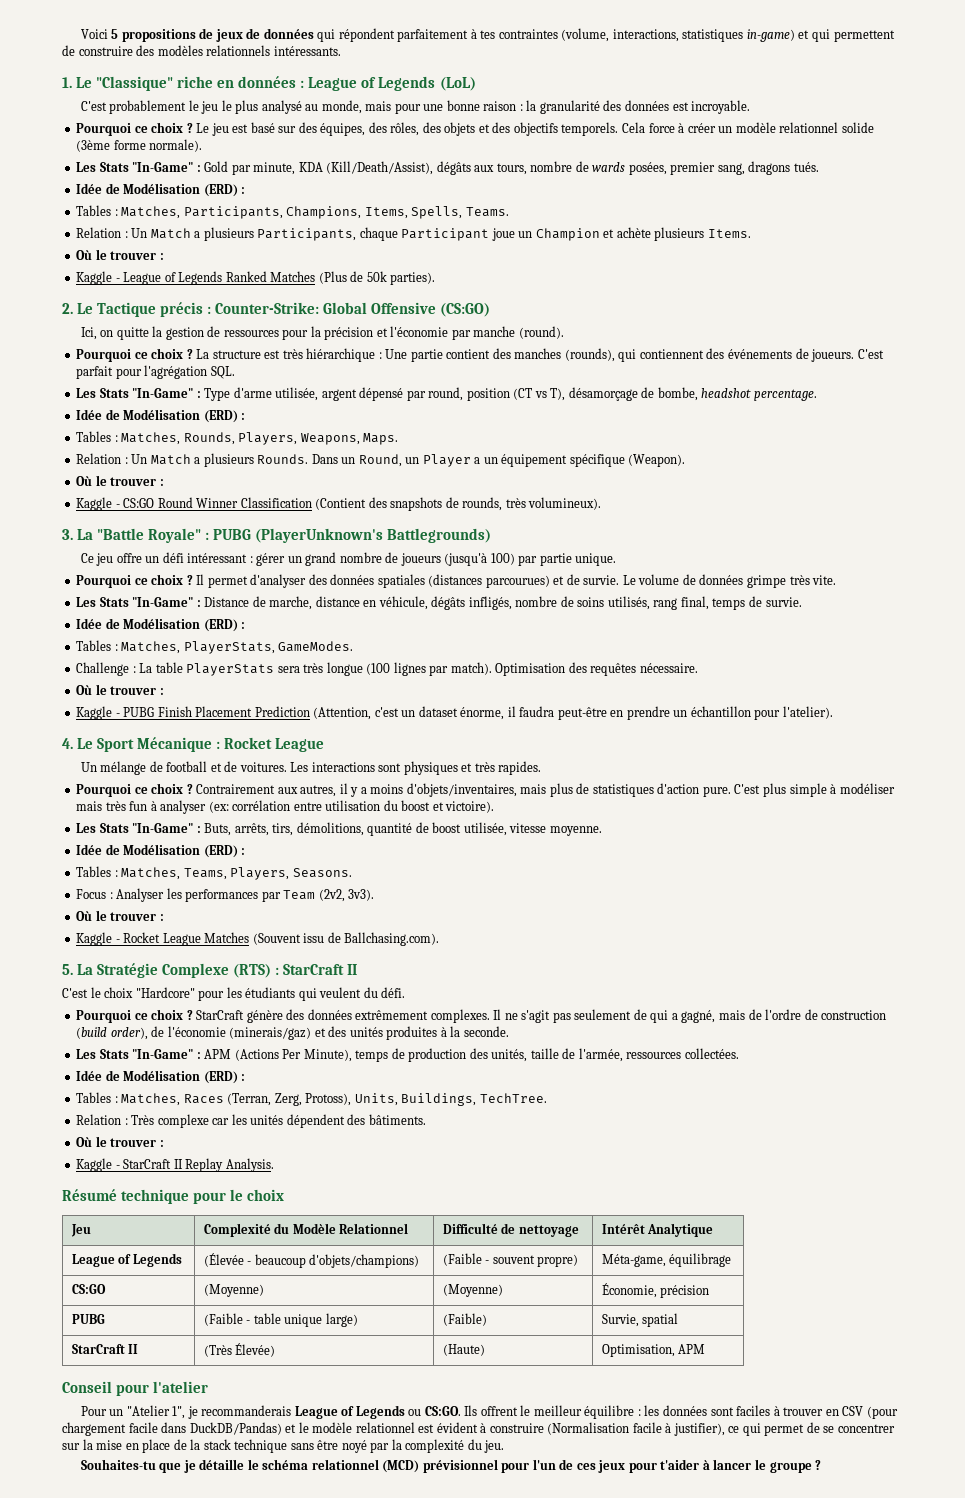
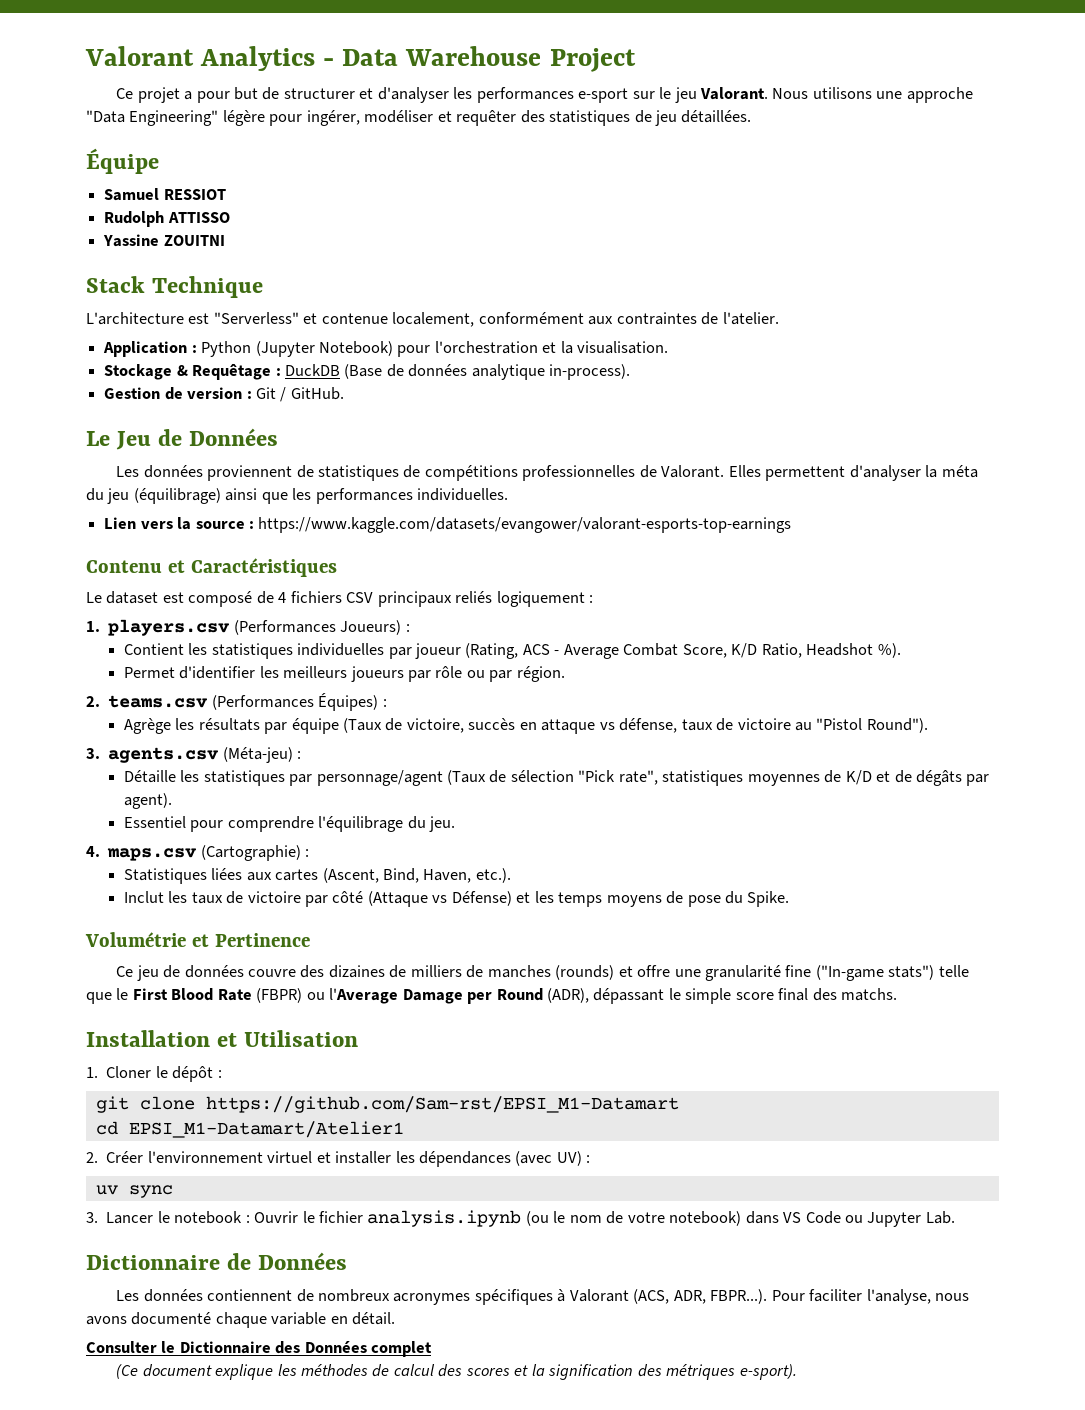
- Voici 5 propositions de jeux de données qui répondent parfaitement à tes contraintes (volume, interactions, statistiques in-game) et qui permettent de construire des modèles relationnels intéressants.
- 1. Le "Classique" riche en données : League of Legends (LoL)
- C'est probablement le jeu le plus analysé au monde, mais pour une bonne raison : la granularité des données est incroyable.
- Pourquoi ce choix ? Le jeu est basé sur des équipes, des rôles, des objets et des objectifs temporels. Cela force à créer un modèle relationnel solide (3ème forme normale).
- Les Stats "In-Game" : Gold par minute, KDA (Kill/Death/Assist), dégâts aux tours, nombre de wards posées, premier sang, dragons tués.
- Idée de Modélisation (ERD) :
- Tables : Matches, Participants, Champions, Items, Spells, Teams.
- Relation : Un Match a plusieurs Participants, chaque Participant joue un Champion et achète plusieurs Items.
- Où le trouver :
- Kaggle - League of Legends Ranked Matches (Plus de 50k parties).
- 2. Le Tactique précis : Counter-Strike: Global Offensive (CS:GO)
- Ici, on quitte la gestion de ressources pour la précision et l'économie par manche (round).
- Pourquoi ce choix ? La structure est très hiérarchique : Une partie contient des manches (rounds), qui contiennent des événements de joueurs. C'est parfait pour l'agrégation SQL.
- Les Stats "In-Game" : Type d'arme utilisée, argent dépensé par round, position (CT vs T), désamorçage de bombe, headshot percentage.
- Idée de Modélisation (ERD) :
- Tables : Matches, Rounds, Players, Weapons, Maps.
- Relation : Un Match a plusieurs Rounds. Dans un Round, un Player a un équipement spécifique (Weapon).
- Où le trouver :
- Kaggle - CS:GO Round Winner Classification (Contient des snapshots de rounds, très volumineux).
- 3. La "Battle Royale" : PUBG (PlayerUnknown's Battlegrounds)
- Ce jeu offre un défi intéressant : gérer un grand nombre de joueurs (jusqu'à 100) par partie unique.
- Pourquoi ce choix ? Il permet d'analyser des données spatiales (distances parcourues) et de survie. Le volume de données grimpe très vite.
- Les Stats "In-Game" : Distance de marche, distance en véhicule, dégâts infligés, nombre de soins utilisés, rang final, temps de survie.
- Idée de Modélisation (ERD) :
- Tables : Matches, PlayerStats, GameModes.
- Challenge : La table PlayerStats sera très longue (100 lignes par match). Optimisation des requêtes nécessaire.
- Où le trouver :
- Kaggle - PUBG Finish Placement Prediction (Attention, c'est un dataset énorme, il faudra peut-être en prendre un échantillon pour l'atelier).
- 4. Le Sport Mécanique : Rocket League
- Un mélange de football et de voitures. Les interactions sont physiques et très rapides.
- Pourquoi ce choix ? Contrairement aux autres, il y a moins d'objets/inventaires, mais plus de statistiques d'action pure. C'est plus simple à modéliser mais très fun à analyser (ex: corrélation entre utilisation du boost et victoire).
- Les Stats "In-Game" : Buts, arrêts, tirs, démolitions, quantité de boost utilisée, vitesse moyenne.
- Idée de Modélisation (ERD) :
- Tables : Matches, Teams, Players, Seasons.
- Focus : Analyser les performances par Team (2v2, 3v3).
- Où le trouver :
- Kaggle - Rocket League Matches (Souvent issu de Ballchasing.com).
- 5. La Stratégie Complexe (RTS) : StarCraft II
- C'est le choix "Hardcore" pour les étudiants qui veulent du défi.
- Pourquoi ce choix ? StarCraft génère des données extrêmement complexes. Il ne s'agit pas seulement de qui a gagné, mais de l'ordre de construction (build order), de l'économie (minerais/gaz) et des unités produites à la seconde.
- Les Stats "In-Game" : APM (Actions Per Minute), temps de production des unités, taille de l'armée, ressources collectées.
- Idée de Modélisation (ERD) :
- Tables : Matches, Races (Terran, Zerg, Protoss), Units, Buildings, TechTree.
- Relation : Très complexe car les unités dépendent des bâtiments.
- Où le trouver :
- Kaggle - StarCraft II Replay Analysis.
- Résumé technique pour le choix
- Jeu | Complexité du Modèle Relationnel | Difficulté de nettoyage | Intérêt Analytique
- League of Legends | (Élevée - beaucoup d'objets/champions) | (Faible - souvent propre) | Méta-game, équilibrage
- CS:GO | (Moyenne) | (Moyenne) | Économie, précision
- PUBG | (Faible - table unique large) | (Faible) | Survie, spatial
- StarCraft II | (Très Élevée) | (Haute) | Optimisation, APM
- Conseil pour l'atelier
- Pour un "Atelier 1", je recommanderais League of Legends ou CS:GO. Ils offrent le meilleur équilibre : les données sont faciles à trouver en CSV (pour chargement facile dans DuckDB/Pandas) et le modèle relationnel est évident à construire (Normalisation facile à justifier), ce qui permet de se concentrer sur la mise en place de la stack technique sans être noyé par la complexité du jeu.
- Souhaites-tu que je détaille le schéma relationnel (MCD) prévisionnel pour l'un de ces jeux pour t'aider à lancer le groupe ?
+ Valorant Analytics - Data Warehouse Project
+ Ce projet a pour but de structurer et d'analyser les performances e-sport sur le jeu Valorant. Nous utilisons une approche "Data Engineering" légère pour ingérer, modéliser et requêter des statistiques de jeu détaillées.
+ Équipe
+ Samuel RESSIOT
+ Rudolph ATTISSO
+ Yassine ZOUITNI
+ Stack Technique
+ L'architecture est "Serverless" et contenue localement, conformément aux contraintes de l'atelier.
+ Application : Python (Jupyter Notebook) pour l'orchestration et la visualisation.
+ Stockage & Requêtage : DuckDB (Base de données analytique in-process).
+ Gestion de version : Git / GitHub.
+ Le Jeu de Données
+ Les données proviennent de statistiques de compétitions professionnelles de Valorant. Elles permettent d'analyser la méta du jeu (équilibrage) ainsi que les performances individuelles.
+ Lien vers la source : https://www.kaggle.com/datasets/evangower/valorant-esports-top-earnings
+ Contenu et Caractéristiques
+ Le dataset est composé de 4 fichiers CSV principaux reliés logiquement :
+ 1. players.csv (Performances Joueurs) :
+ Contient les statistiques individuelles par joueur (Rating, ACS - Average Combat Score, K/D Ratio, Headshot %).
+ Permet d'identifier les meilleurs joueurs par rôle ou par région.
+ 2. teams.csv (Performances Équipes) :
+ Agrège les résultats par équipe (Taux de victoire, succès en attaque vs défense, taux de victoire au "Pistol Round").
+ 3. agents.csv (Méta-jeu) :
+ Détaille les statistiques par personnage/agent (Taux de sélection "Pick rate", statistiques moyennes de K/D et de dégâts par agent).
+ Essentiel pour comprendre l'équilibrage du jeu.
+ 4. maps.csv (Cartographie) :
+ Statistiques liées aux cartes (Ascent, Bind, Haven, etc.).
+ Inclut les taux de victoire par côté (Attaque vs Défense) et les temps moyens de pose du Spike.
+ Volumétrie et Pertinence
+ Ce jeu de données couvre des dizaines de milliers de manches (rounds) et offre une granularité fine ("In-game stats") telle que le First Blood Rate (FBPR) ou l'Average Damage per Round (ADR), dépassant le simple score final des matchs.
+ Installation et Utilisation
+ 1. Cloner le dépôt :
+ git clone https://github.com/Sam-rst/EPSI_M1-Datamart
+ cd EPSI_M1-Datamart/Atelier1
+ 2. Créer l'environnement virtuel et installer les dépendances (avec UV) :
+ uv sync
+ 3. Lancer le notebook : Ouvrir le fichier analysis.ipynb (ou le nom de votre notebook) dans VS Code ou Jupyter Lab.
+ Dictionnaire de Données
+ Les données contiennent de nombreux acronymes spécifiques à Valorant (ACS, ADR, FBPR...). Pour faciliter l'analyse, nous avons documenté chaque variable en détail.
+ Consulter le Dictionnaire des Données complet
+ (Ce document explique les méthodes de calcul des scores et la signification des métriques e-sport).

